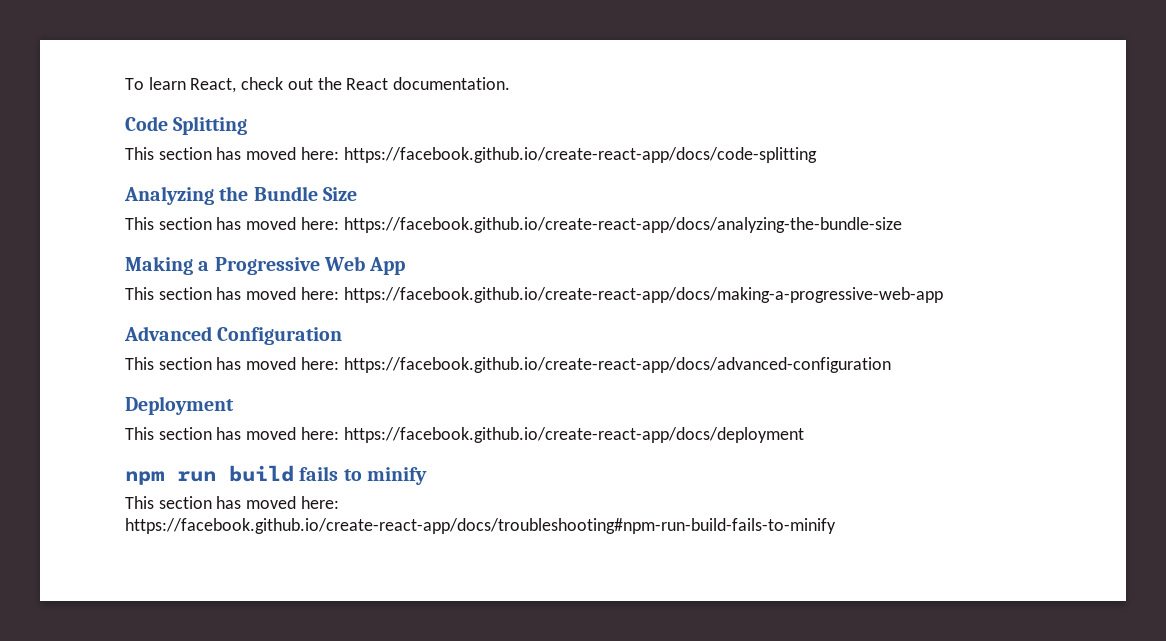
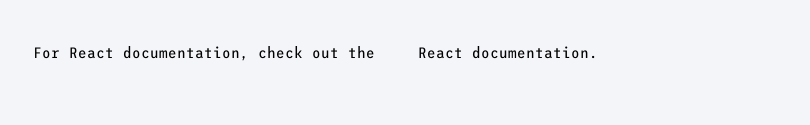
- To learn React, check out the React documentation.
+ For React documentation, check out the React documentation.
- Code Splitting
- This section has moved here: https://facebook.github.io/create-react-app/docs/code-splitting
- Analyzing the Bundle Size
- This section has moved here: https://facebook.github.io/create-react-app/docs/analyzing-the-bundle-size
- Making a Progressive Web App
- This section has moved here: https://facebook.github.io/create-react-app/docs/making-a-progressive-web-app
- Advanced Configuration
- This section has moved here: https://facebook.github.io/create-react-app/docs/advanced-configuration
- Deployment
- This section has moved here: https://facebook.github.io/create-react-app/docs/deployment
- npm run build fails to minify
- This section has moved here: https://facebook.github.io/create-react-app/docs/troubleshooting#npm-run-build-fails-to-minify

